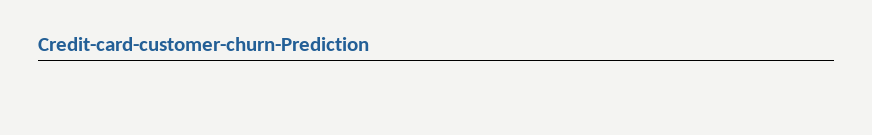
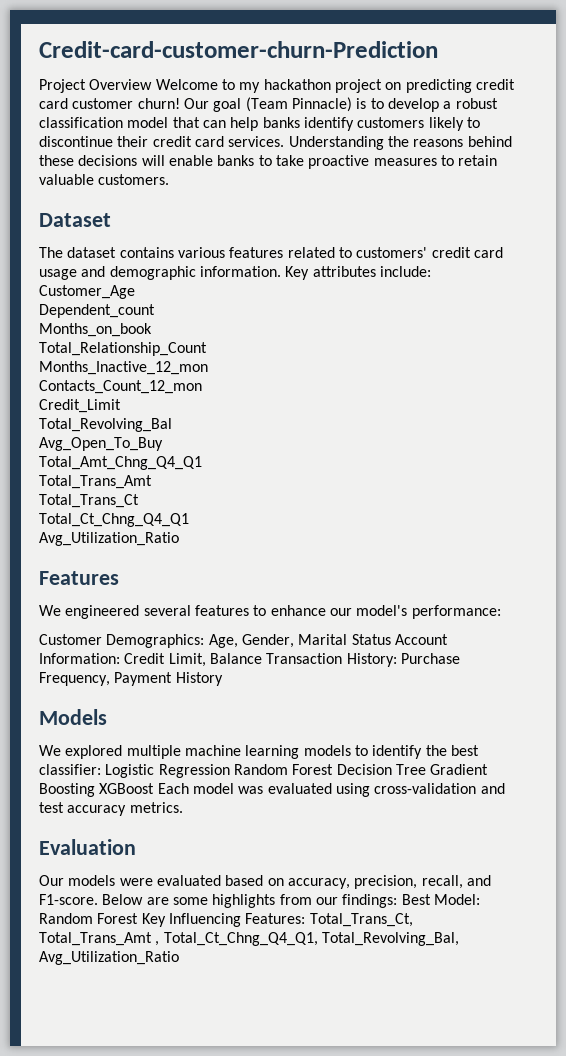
+ Project Overview Welcome to my hackathon project on predicting credit card customer churn! Our goal (Team Pinnacle) is to develop a robust classification model that can help banks identify customers likely to discontinue their credit card services. Understanding the reasons behind these decisions will enable banks to take proactive measures to retain valuable customers.
+ Dataset
+ The dataset contains various features related to customers' credit card usage and demographic information. Key attributes include: Customer_Age
+ Dependent_count
+ Months_on_book
+ Total_Relationship_Count
+ Months_Inactive_12_mon
+ Contacts_Count_12_mon
+ Credit_Limit
+ Total_Revolving_Bal
+ Avg_Open_To_Buy
+ Total_Amt_Chng_Q4_Q1
+ Total_Trans_Amt
+ Total_Trans_Ct
+ Total_Ct_Chng_Q4_Q1
+ Avg_Utilization_Ratio
+ Features
+ We engineered several features to enhance our model's performance:
+ Customer Demographics: Age, Gender, Marital Status Account Information: Credit Limit, Balance Transaction History: Purchase Frequency, Payment History
+ Models
+ We explored multiple machine learning models to identify the best classifier: Logistic Regression Random Forest Decision Tree Gradient Boosting XGBoost Each model was evaluated using cross-validation and test accuracy metrics.
+ Evaluation
+ Our models were evaluated based on accuracy, precision, recall, and F1-score. Below are some highlights from our findings: Best Model: Random Forest Key Influencing Features: Total_Trans_Ct, Total_Trans_Amt , Total_Ct_Chng_Q4_Q1, Total_Revolving_Bal, Avg_Utilization_Ratio

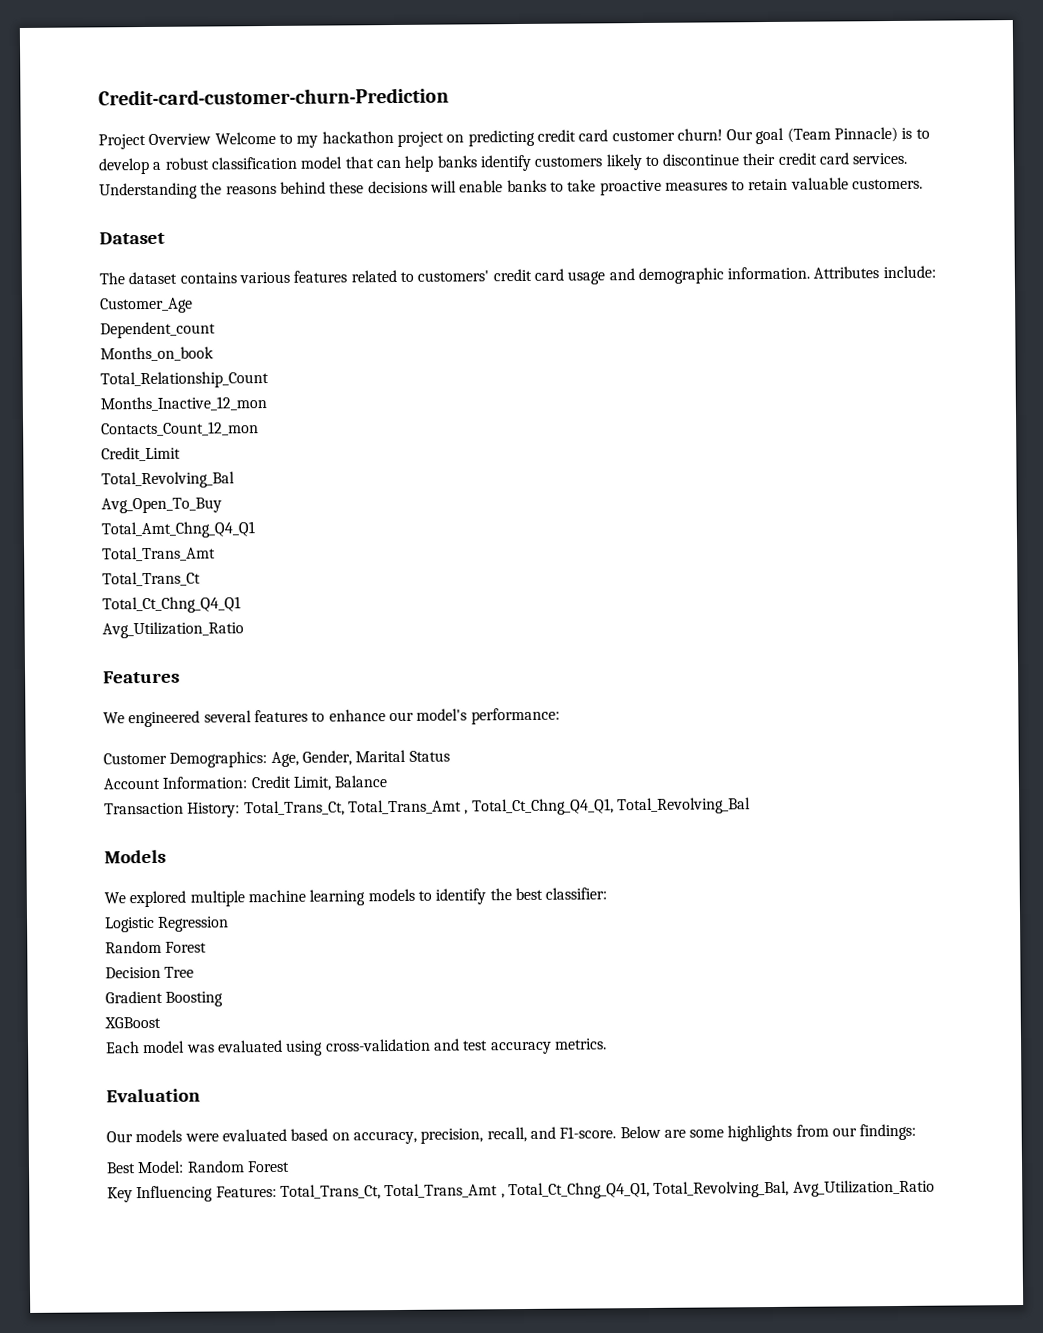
- Key attributes include: Customer_Age
+ Attributes include: Customer_Age
- Customer Demographics: Age, Gender, Marital Status Account Information: Credit Limit, Balance Transaction History: Purchase Frequency, Payment History
+ Customer Demographics: Age, Gender, Marital Status
+ Account Information: Credit Limit, Balance
+ Transaction History: Total_Trans_Ct, Total_Trans_Amt , Total_Ct_Chng_Q4_Q1, Total_Revolving_Bal
- We explored multiple machine learning models to identify the best classifier: Logistic Regression Random Forest Decision Tree Gradient Boosting XGBoost Each model was evaluated using cross-validation and test accuracy metrics.
+ We explored multiple machine learning models to identify the best classifier:
+ Logistic Regression
+ Random Forest
+ Decision Tree
+ Gradient Boosting
+ XGBoost
+ Each model was evaluated using cross-validation and test accuracy metrics.
- Below are some highlights from our findings: Best Model: Random Forest Key Influencing Features: Total_Trans_Ct, Total_Trans_Amt , Total_Ct_Chng_Q4_Q1, Total_Revolving_Bal, Avg_Utilization_Ratio
+ Below are some highlights from our findings:
+ Best Model: Random Forest
+ Key Influencing Features: Total_Trans_Ct, Total_Trans_Amt , Total_Ct_Chng_Q4_Q1, Total_Revolving_Bal, Avg_Utilization_Ratio

